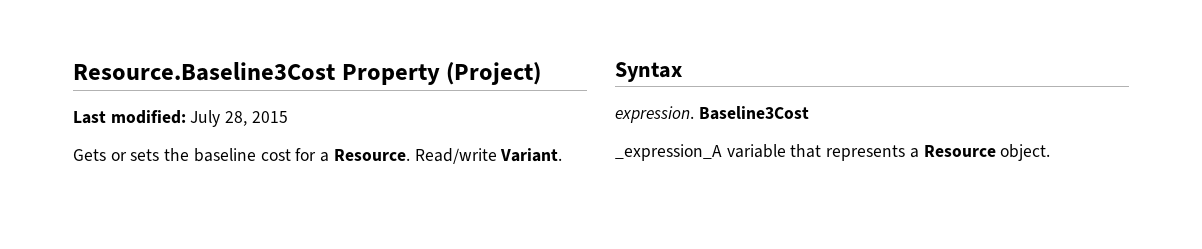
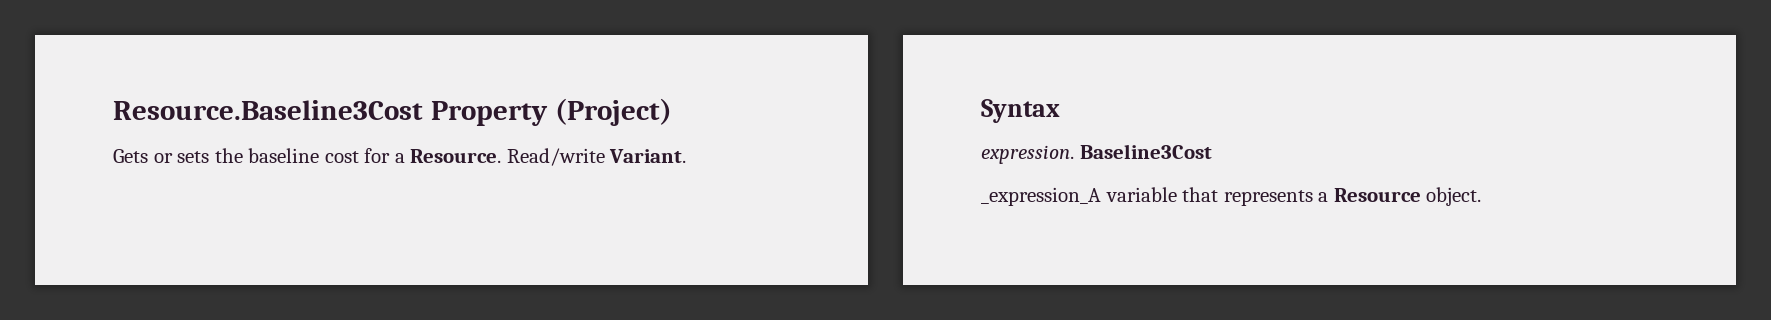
- Last modified: July 28, 2015

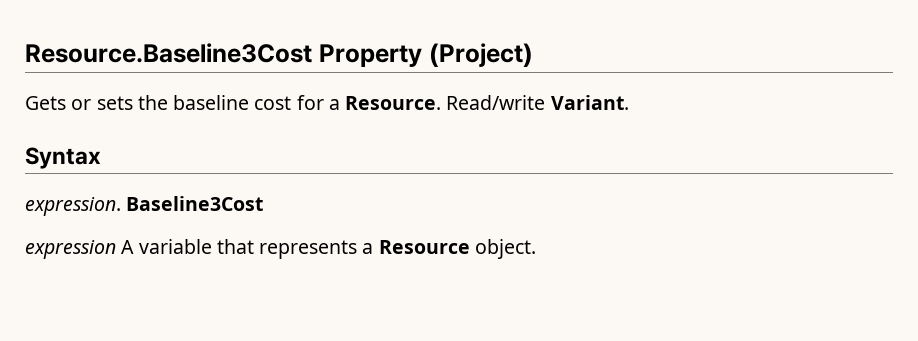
- _expression_A variable that represents a Resource object.
+ expression A variable that represents a Resource object.

